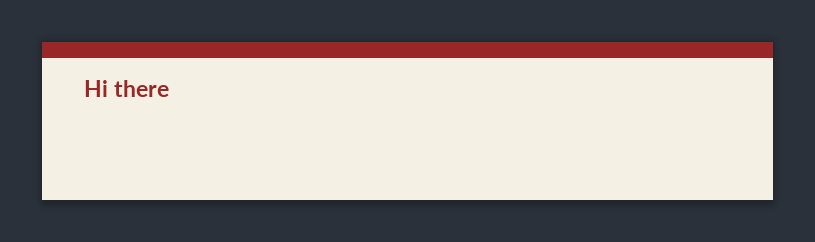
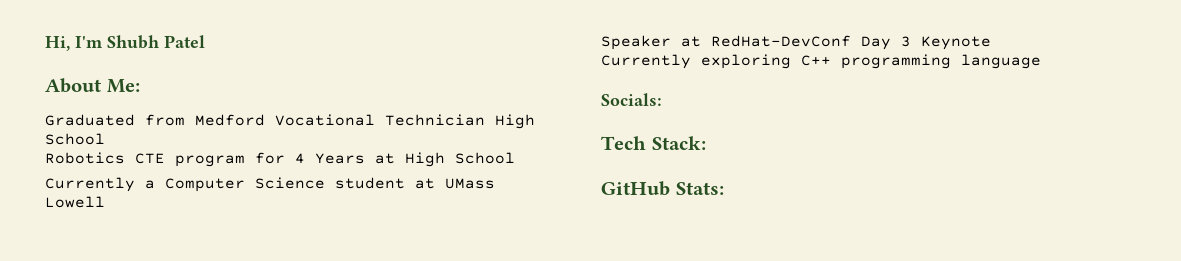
- Hi there
+ Hi, I'm Shubh Patel
+ About Me:
+ Graduated from Medford Vocational Technician High School
+ Robotics CTE program for 4 Years at High School
+ Currently a Computer Science student at UMass Lowell
+ Speaker at RedHat-DevConf Day 3 Keynote
+ Currently exploring C++ programming language
+ Socials:
+ Tech Stack:
+ GitHub Stats:

